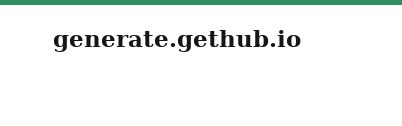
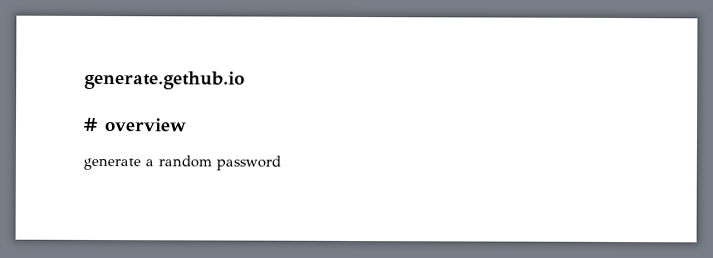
+ # overview
+ generate a random password

